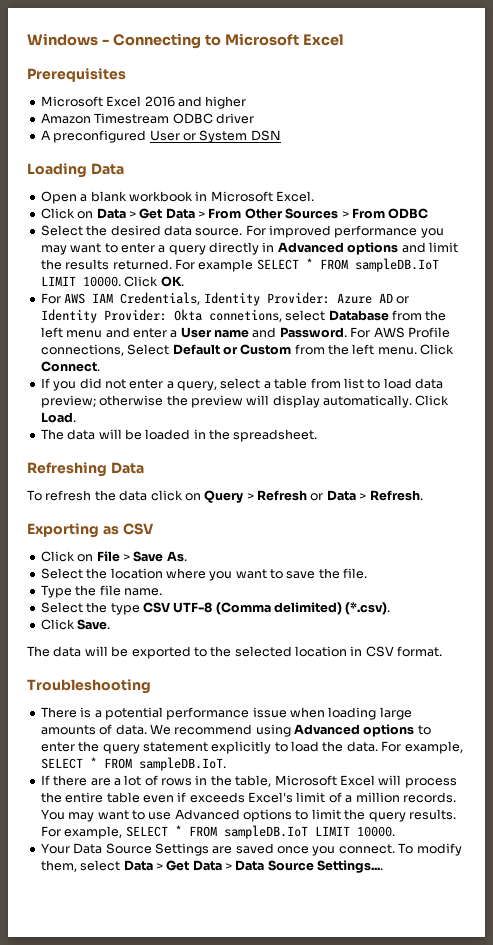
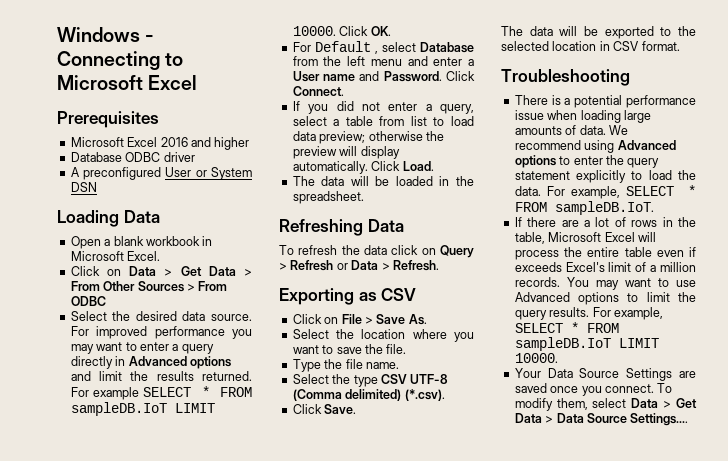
- Amazon Timestream ODBC driver
+ Database ODBC driver
- For AWS IAM Credentials, Identity Provider: Azure AD or Identity Provider: Okta connetions, select Database from the left menu and enter a User name and Password.
+ For Default , select Database from the left menu and enter a User name and Password.
- For AWS Profile connections, Select Default or Custom from the left menu.

